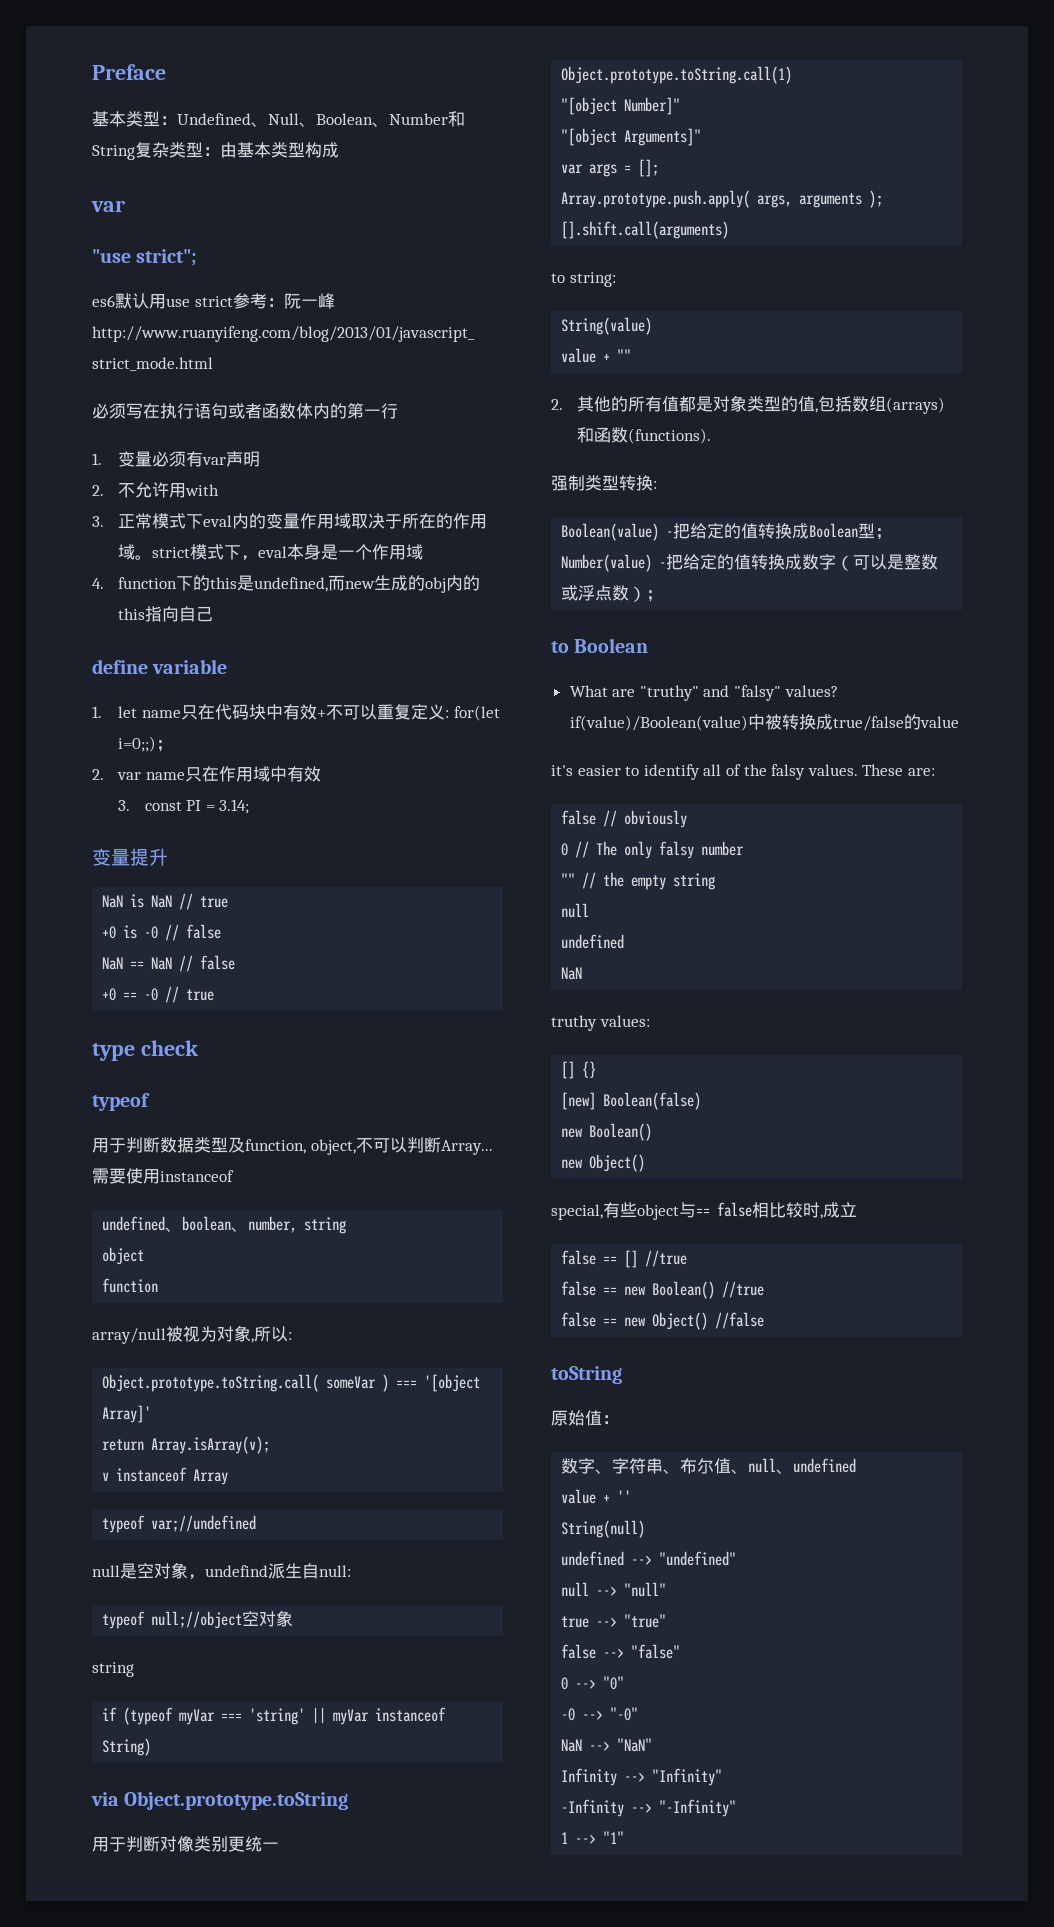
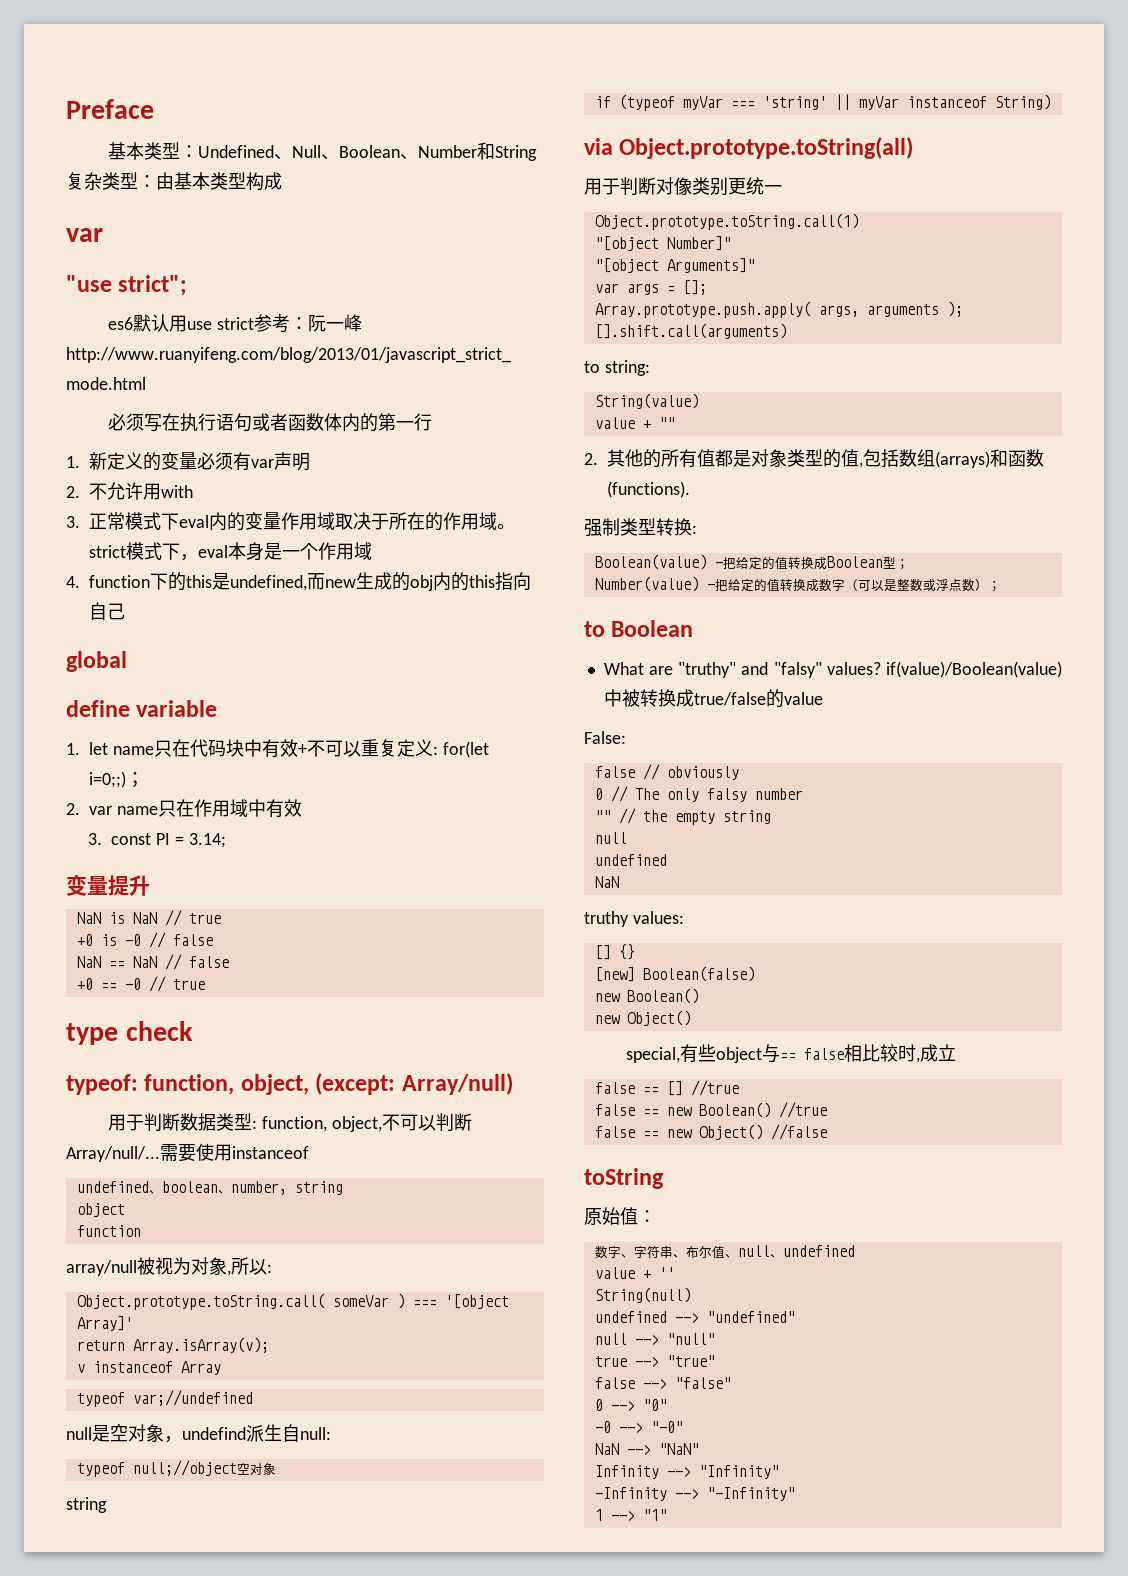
- 1.变量必须有var声明
+ 1.新定义的变量必须有var声明
+ global
  type check
- typeof
+ typeof: function, object, (except: Array/null)
- 用于判断数据类型及function, object,不可以判断Array...
+ 用于判断数据类型: function, object,不可以判断Array/null/...
- via Object.prototype.toString
+ via Object.prototype.toString(all)
- it's easier to identify all of the falsy values. These are:
+ False:

